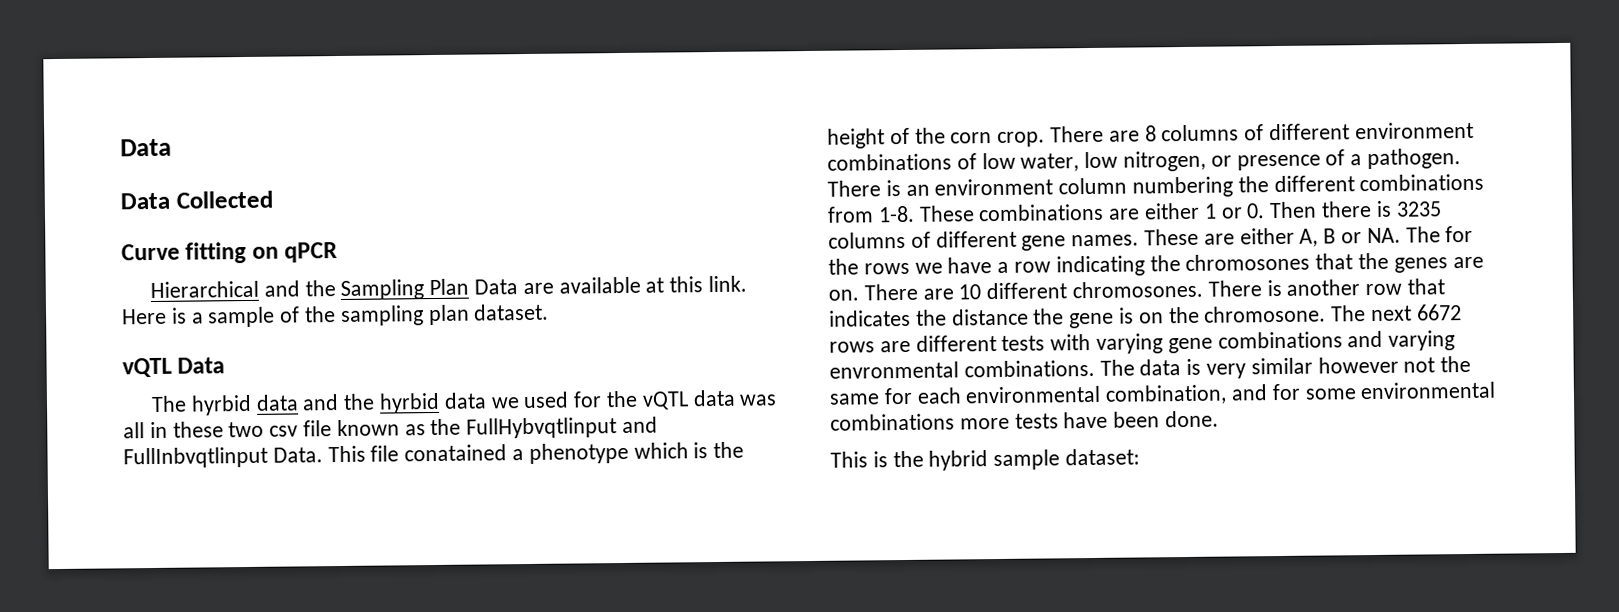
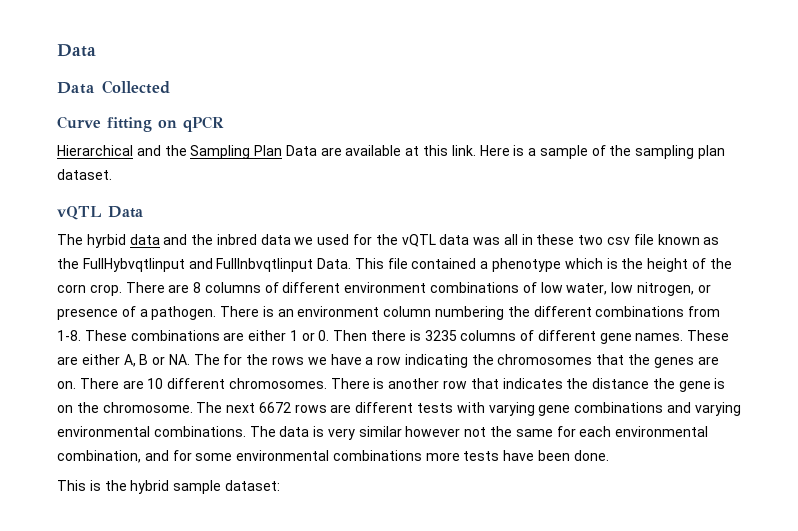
- The hyrbid data and the hyrbid data we used for the vQTL data was all in these two csv file known as the FullHybvqtlinput and FullInbvqtlinput Data.
+ The hyrbid data and the inbred data we used for the vQTL data was all in these two csv file known as the FullHybvqtlinput and FullInbvqtlinput Data.
- This file conatained a phenotype which is the height of the corn crop.
+ This file contained a phenotype which is the height of the corn crop.
- These are either A, B or NA. The for the rows we have a row indicating the chromosones that the genes are on.
+ These are either A, B or NA. The for the rows we have a row indicating the chromosomes that the genes are on.
- There are 10 different chromosones.
+ There are 10 different chromosomes.
- There is another row that indicates the distance the gene is on the chromosone.
+ There is another row that indicates the distance the gene is on the chromosome.
- The next 6672 rows are different tests with varying gene combinations and varying envronmental combinations.
+ The next 6672 rows are different tests with varying gene combinations and varying environmental combinations.

